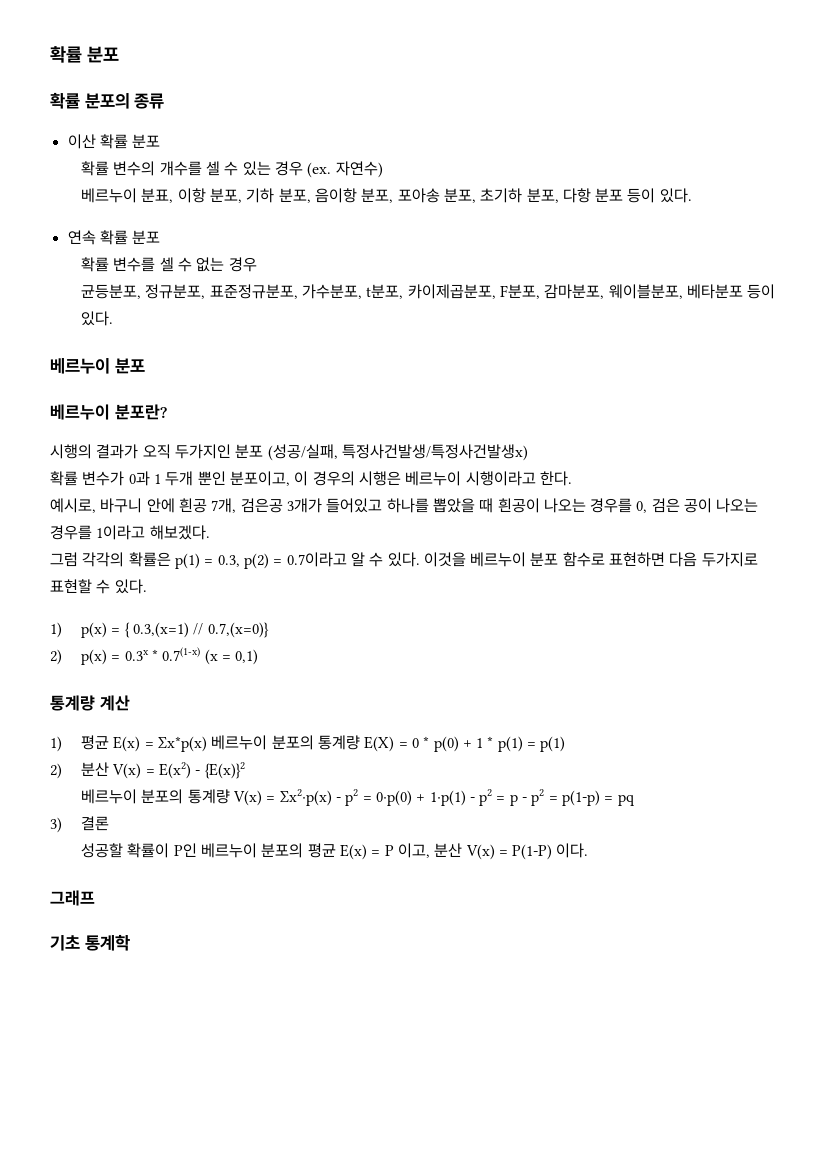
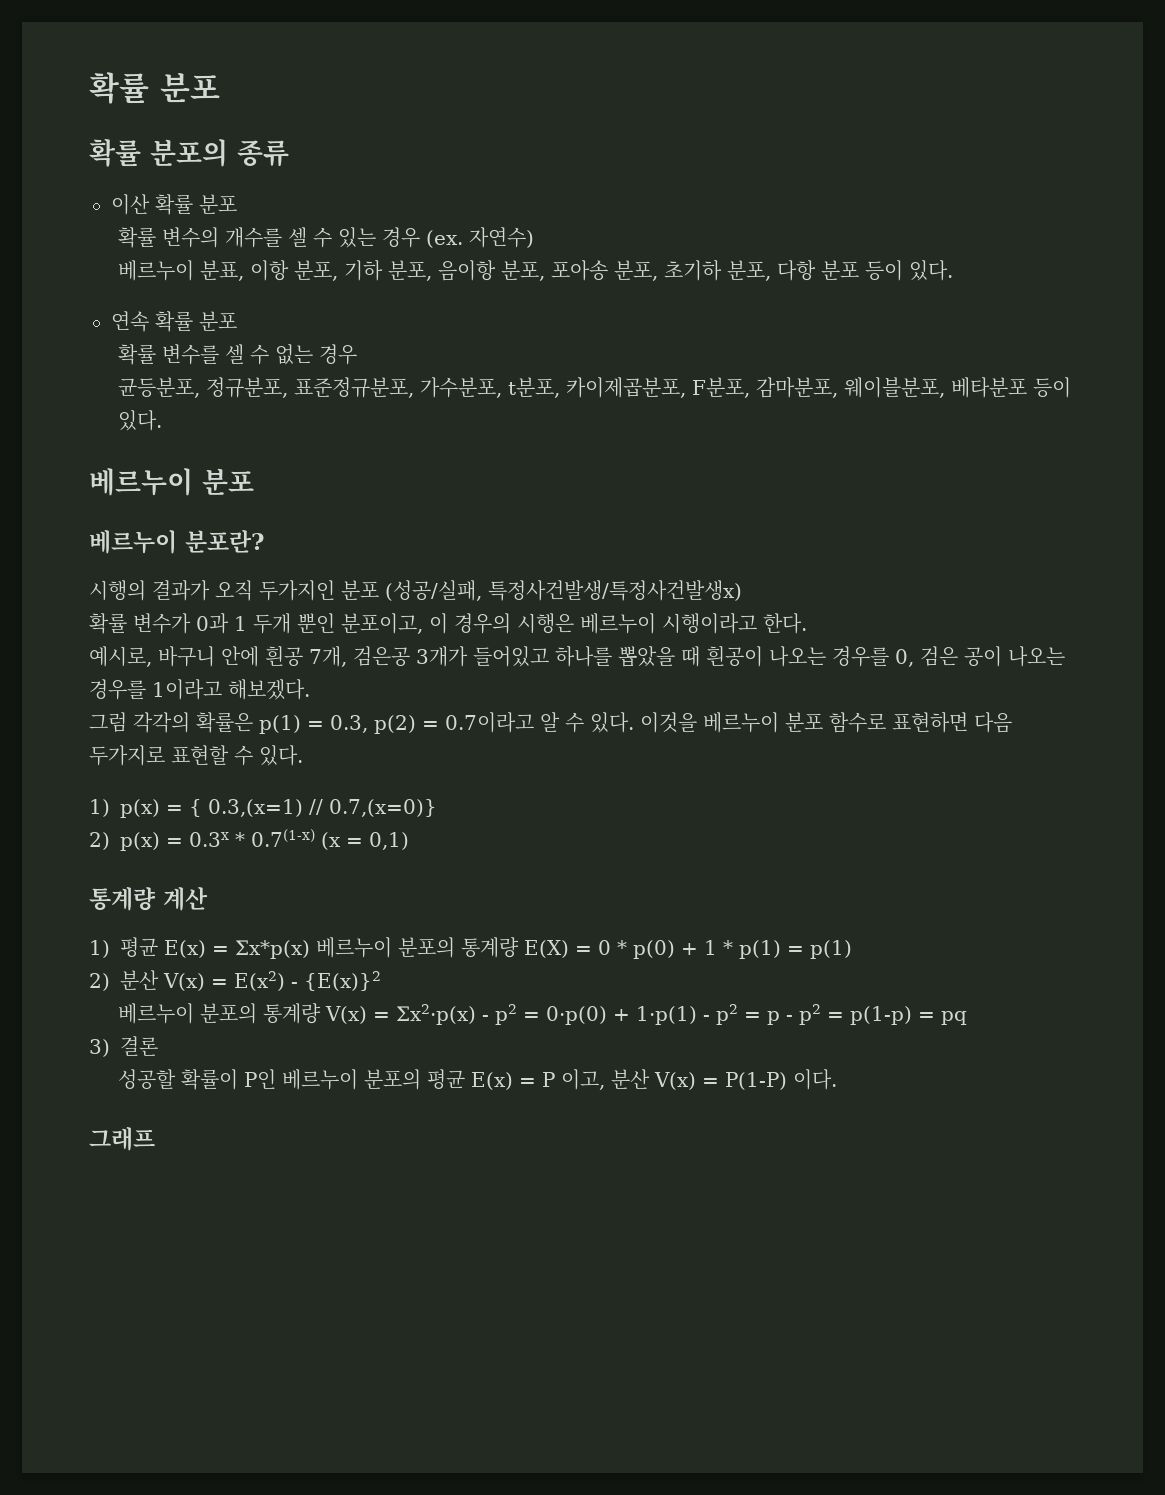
- 기초 통계학

